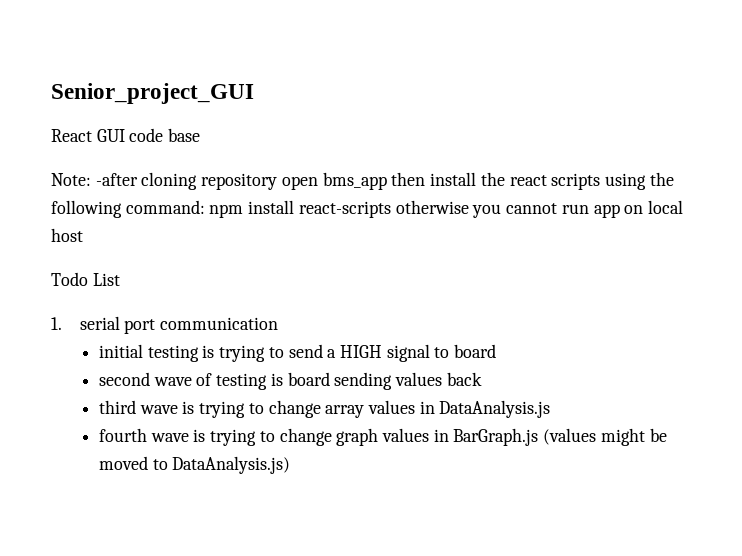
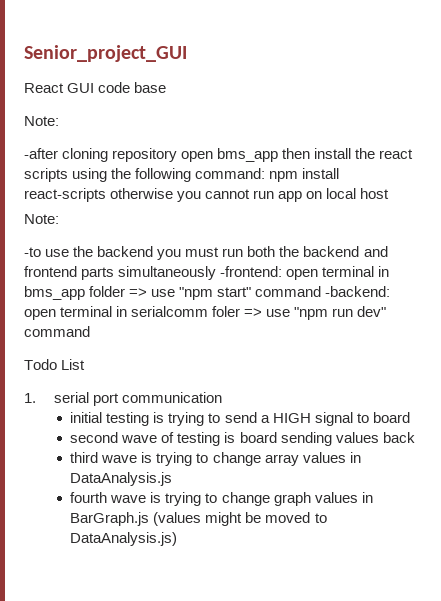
  React GUI code base
- Note: -after cloning repository open bms_app then install the react scripts using the following command: npm install react-scripts otherwise you cannot run app on local host
+ Note:
+ -after cloning repository open bms_app then install the react scripts using the following command: npm install react-scripts otherwise you cannot run app on local host
+ Note:
+ -to use the backend you must run both the backend and frontend parts simultaneously -frontend: open terminal in bms_app folder => use "npm start" command -backend: open terminal in serialcomm foler => use "npm run dev" command

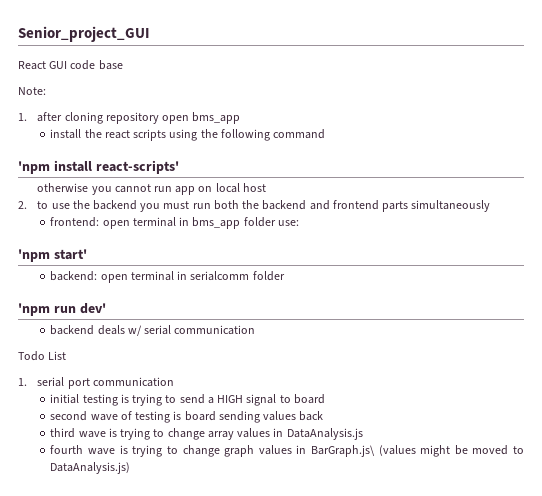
- -after cloning repository open bms_app then install the react scripts using the following command: npm install react-scripts otherwise you cannot run app on local host
- Note:
- -to use the backend you must run both the backend and frontend parts simultaneously -frontend: open terminal in bms_app folder => use "npm start" command -backend: open terminal in serialcomm foler => use "npm run dev" command
+ 1. after cloning repository open bms_app
+ install the react scripts using the following command
+ 'npm install react-scripts'
+ otherwise you cannot run app on local host
+ 2. to use the backend you must run both the backend and frontend parts simultaneously
+ frontend: open terminal in bms_app folder use:
+ 'npm start'
+ backend: open terminal in serialcomm folder
+ 'npm run dev'
+ backend deals w/ serial communication
- fourth wave is trying to change graph values in BarGraph.js (values might be moved to DataAnalysis.js)
+ fourth wave is trying to change graph values in BarGraph.js\ (values might be moved to DataAnalysis.js)

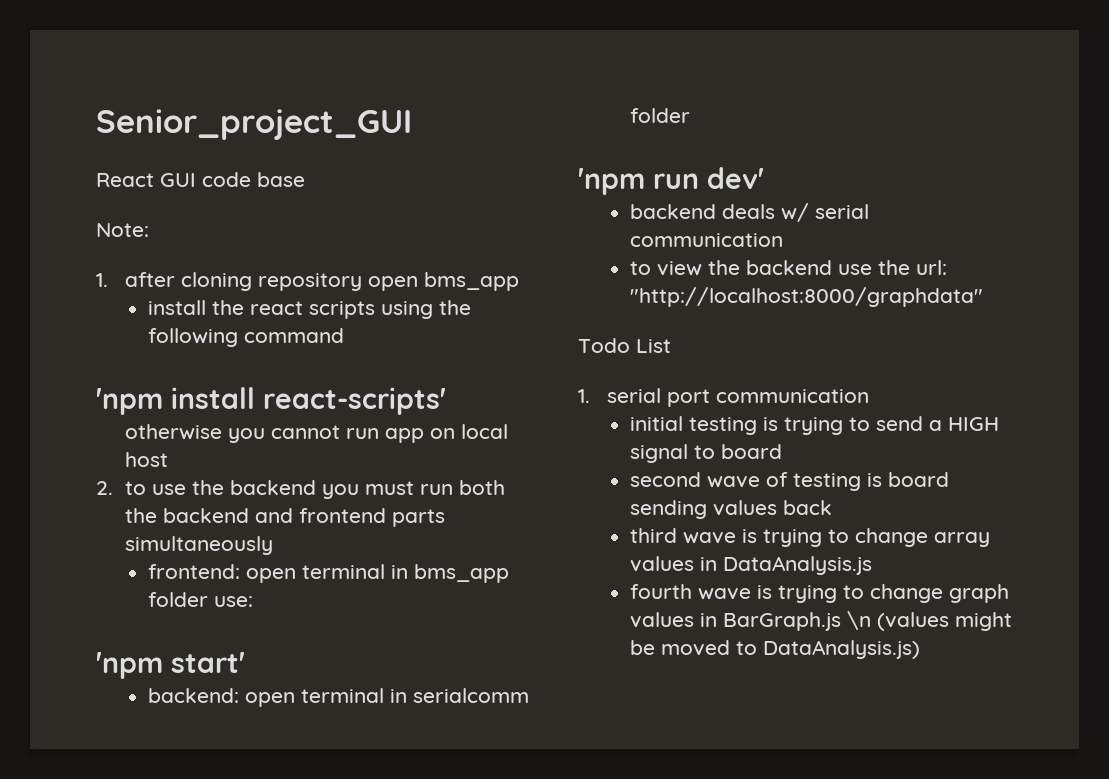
+ to view the backend use the url: "http://localhost:8000/graphdata"
- fourth wave is trying to change graph values in BarGraph.js\ (values might be moved to DataAnalysis.js)
+ fourth wave is trying to change graph values in BarGraph.js \n (values might be moved to DataAnalysis.js)

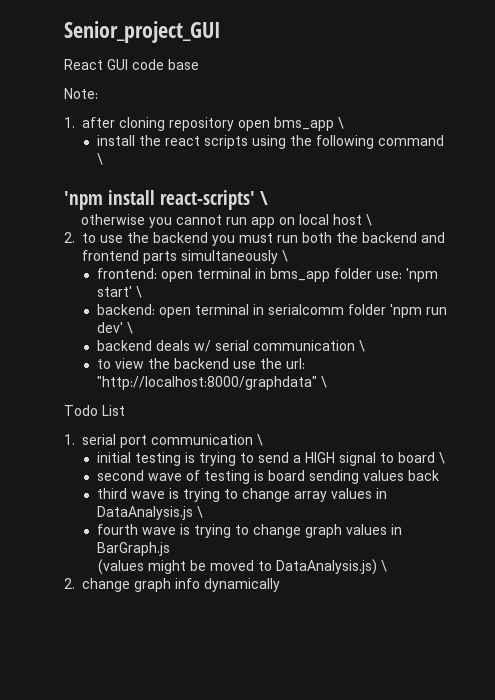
- 1. after cloning repository open bms_app
+ 1. after cloning repository open bms_app \
- install the react scripts using the following command
+ install the react scripts using the following command \
- 'npm install react-scripts'
+ 'npm install react-scripts' \
- otherwise you cannot run app on local host
+ otherwise you cannot run app on local host \
- 2. to use the backend you must run both the backend and frontend parts simultaneously
+ 2. to use the backend you must run both the backend and frontend parts simultaneously \
- frontend: open terminal in bms_app folder use:
- 'npm start'
+ frontend: open terminal in bms_app folder use: 'npm start' \
- backend: open terminal in serialcomm folder
- 'npm run dev'
+ backend: open terminal in serialcomm folder 'npm run dev' \
- backend deals w/ serial communication
+ backend deals w/ serial communication \
- to view the backend use the url: "http://localhost:8000/graphdata"
+ to view the backend use the url: "http://localhost:8000/graphdata" \
- 1. serial port communication
+ 1. serial port communication \
- initial testing is trying to send a HIGH signal to board
+ initial testing is trying to send a HIGH signal to board \
- third wave is trying to change array values in DataAnalysis.js
+ third wave is trying to change array values in DataAnalysis.js \
- fourth wave is trying to change graph values in BarGraph.js \n (values might be moved to DataAnalysis.js)
+ fourth wave is trying to change graph values in BarGraph.js
+ (values might be moved to DataAnalysis.js) \
+ 2. change graph info dynamically

